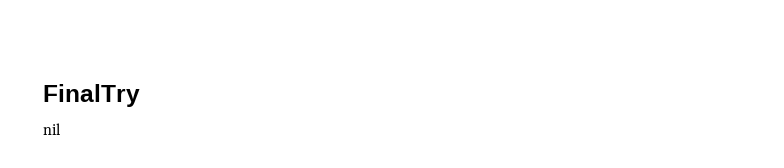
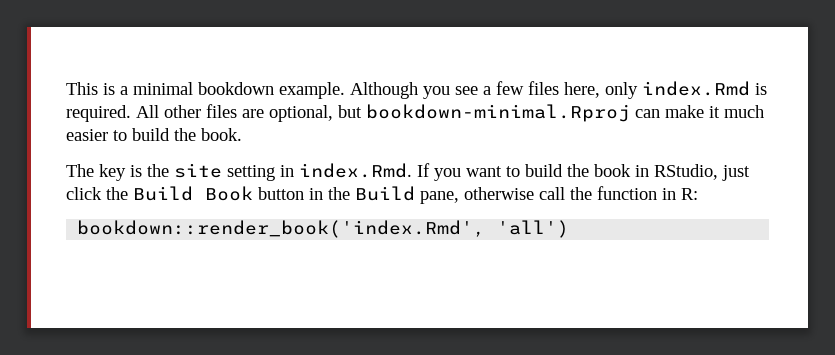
- FinalTry
- nil
+ This is a minimal bookdown example. Although you see a few files here, only index.Rmd is required. All other files are optional, but bookdown-minimal.Rproj can make it much easier to build the book.
+ The key is the site setting in index.Rmd. If you want to build the book in RStudio, just click the Build Book button in the Build pane, otherwise call the function in R:
+ bookdown::render_book('index.Rmd', 'all')

